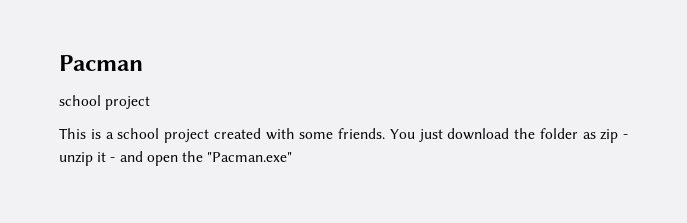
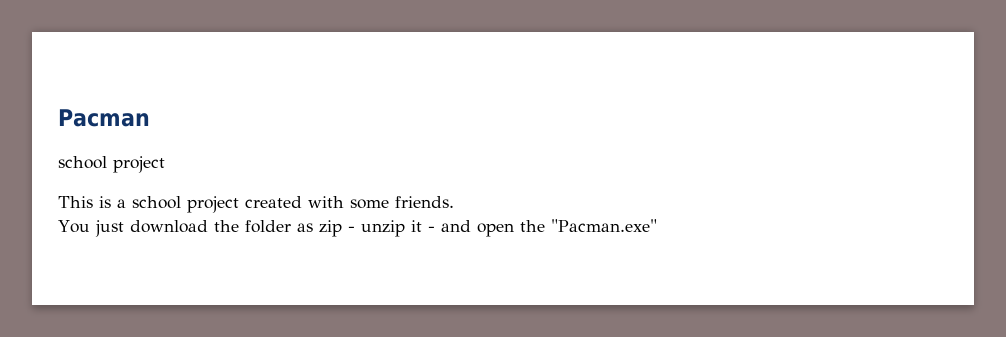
- This is a school project created with some friends. You just download the folder as zip - unzip it - and open the "Pacman.exe"
+ This is a school project created with some friends.
+ You just download the folder as zip - unzip it - and open the "Pacman.exe"

